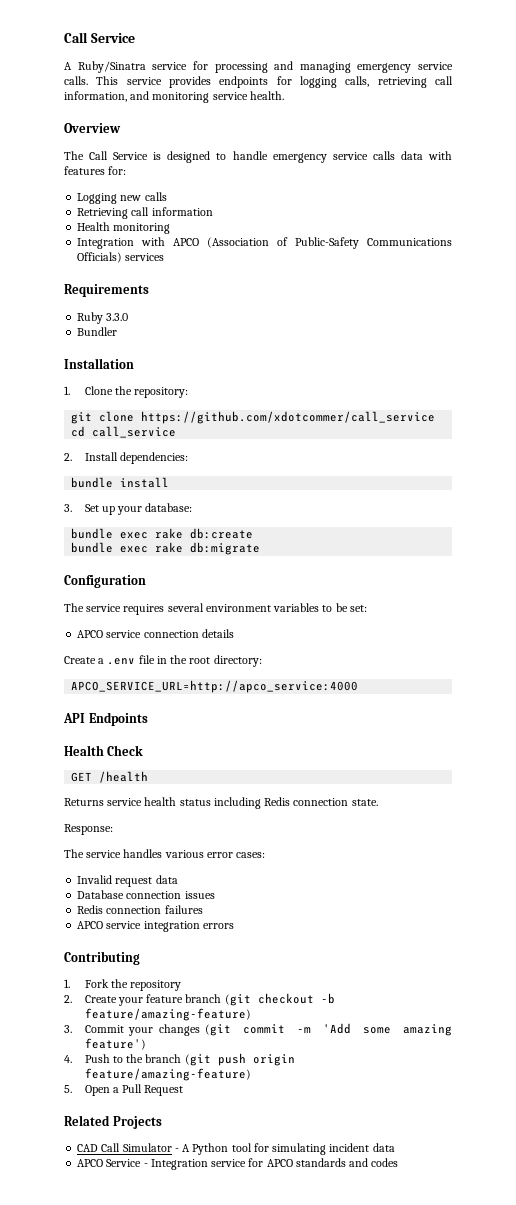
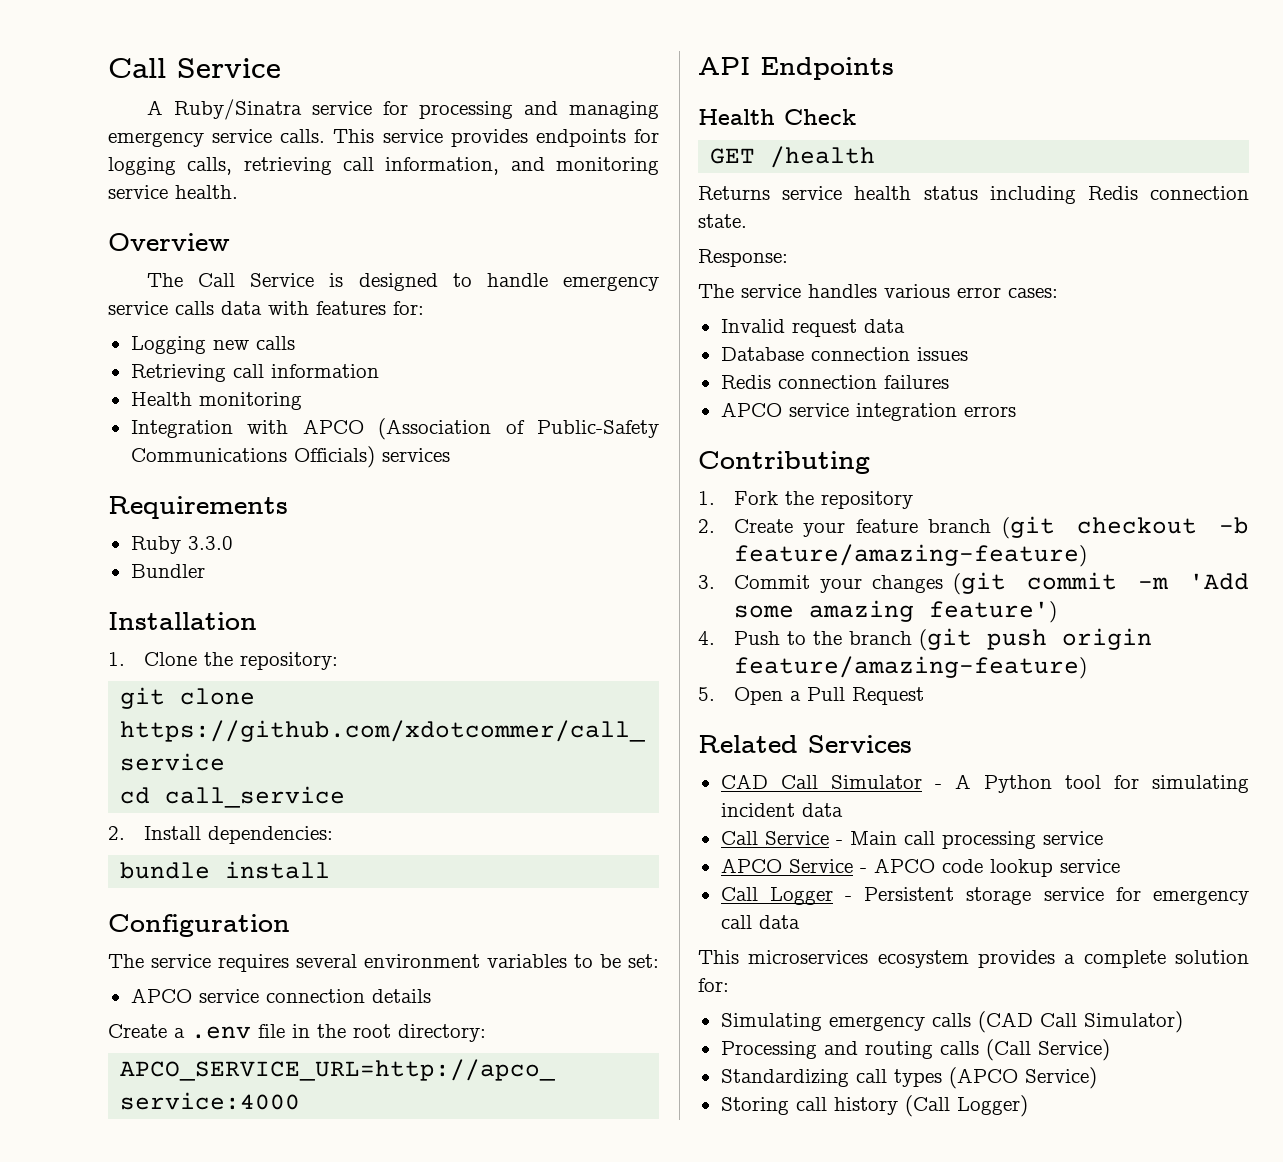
- 3. Set up your database:
- bundle exec rake db:create
- bundle exec rake db:migrate
- Related Projects
+ Related Services
- APCO Service - Integration service for APCO standards and codes
+ Call Service - Main call processing service
+ APCO Service - APCO code lookup service
+ Call Logger - Persistent storage service for emergency call data
+ This microservices ecosystem provides a complete solution for:
+ Simulating emergency calls (CAD Call Simulator)
+ Processing and routing calls (Call Service)
+ Standardizing call types (APCO Service)
+ Storing call history (Call Logger)

